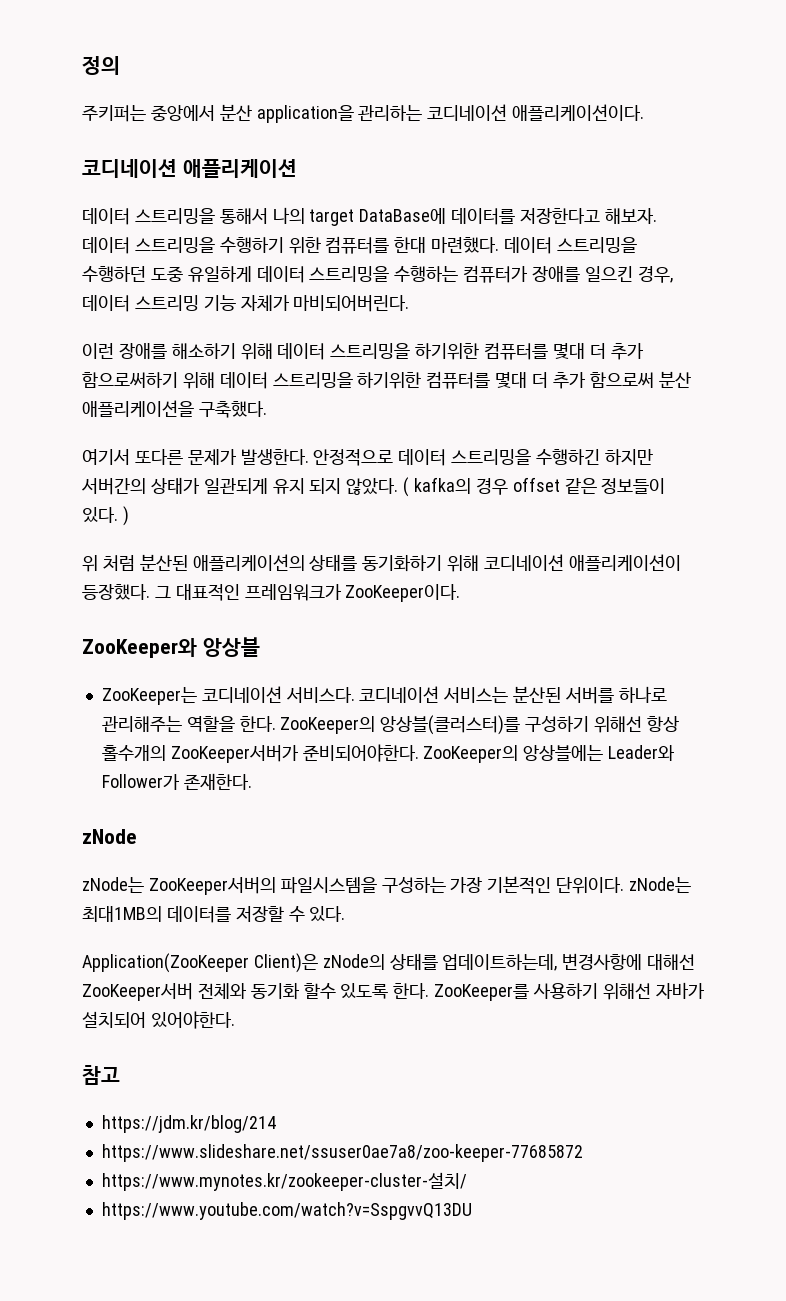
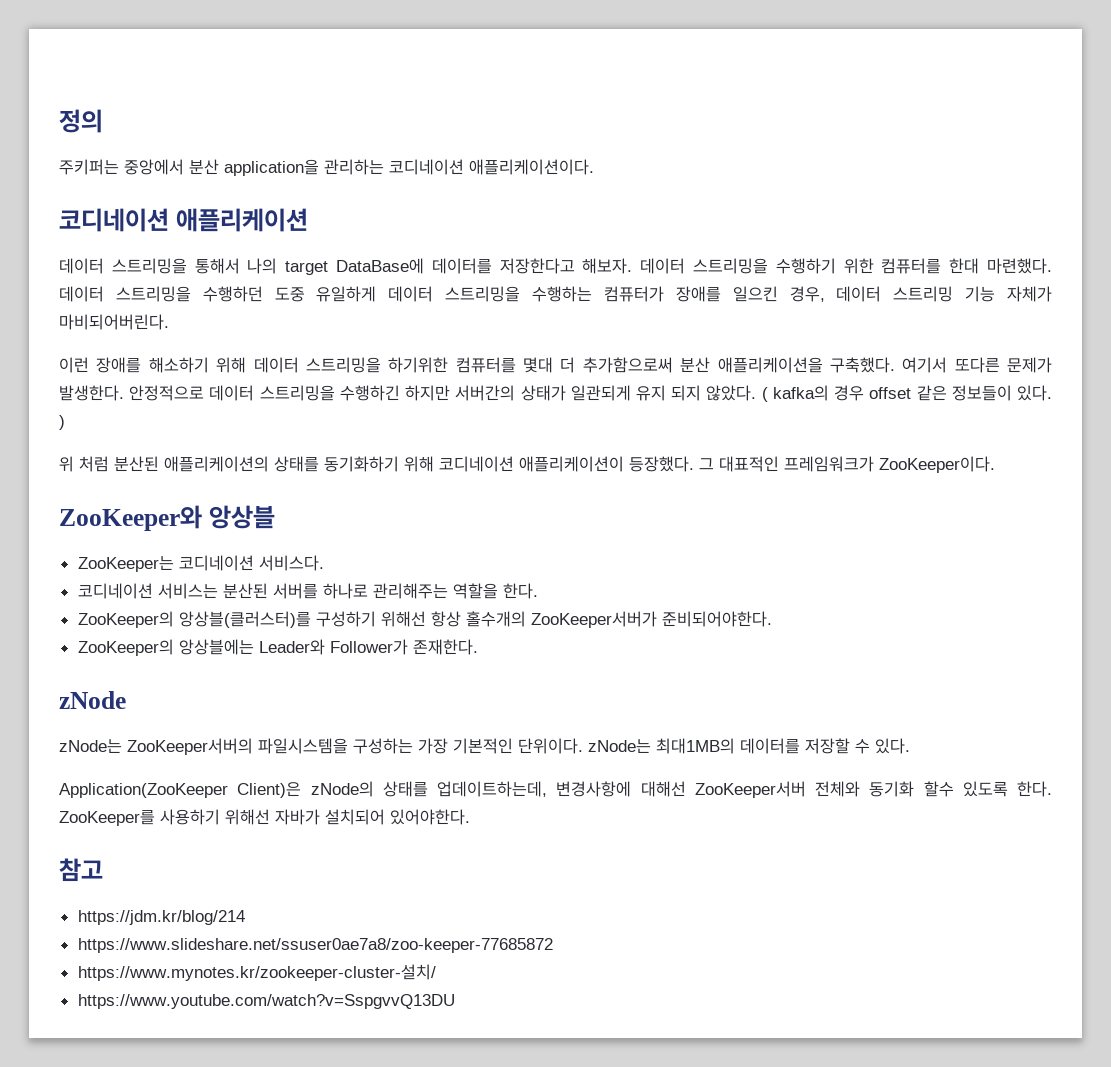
- 이런 장애를 해소하기 위해 데이터 스트리밍을 하기위한 컴퓨터를 몇대 더 추가 함으로써하기 위해 데이터 스트리밍을 하기위한 컴퓨터를 몇대 더 추가 함으로써 분산 애플리케이션을 구축했다.
- 여기서 또다른 문제가 발생한다.
+ 이런 장애를 해소하기 위해 데이터 스트리밍을 하기위한 컴퓨터를 몇대 더 추가함으로써 분산 애플리케이션을 구축했다. 여기서 또다른 문제가 발생한다.
- ZooKeeper는 코디네이션 서비스다. 코디네이션 서비스는 분산된 서버를 하나로 관리해주는 역할을 한다. ZooKeeper의 앙상블(클러스터)를 구성하기 위해선 항상 홀수개의 ZooKeeper서버가 준비되어야한다. ZooKeeper의 앙상블에는 Leader와 Follower가 존재한다.
+ ZooKeeper는 코디네이션 서비스다.
+ 코디네이션 서비스는 분산된 서버를 하나로 관리해주는 역할을 한다.
+ ZooKeeper의 앙상블(클러스터)를 구성하기 위해선 항상 홀수개의 ZooKeeper서버가 준비되어야한다.
+ ZooKeeper의 앙상블에는 Leader와 Follower가 존재한다.

